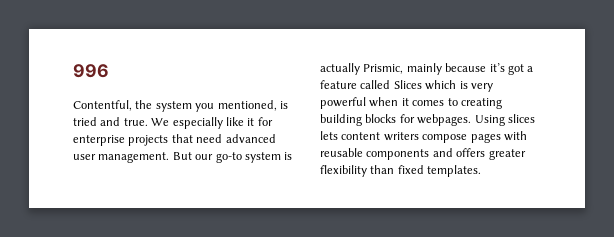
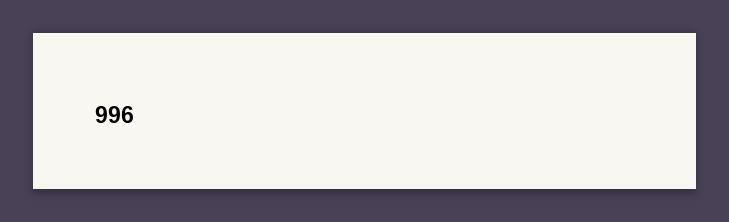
- Contentful, the system you mentioned, is tried and true. We especially like it for enterprise projects that need advanced user management. But our go-to system is actually Prismic, mainly because it’s got a feature called Slices which is very powerful when it comes to creating building blocks for webpages. Using slices lets content writers compose pages with reusable components and offers greater flexibility than fixed templates.

